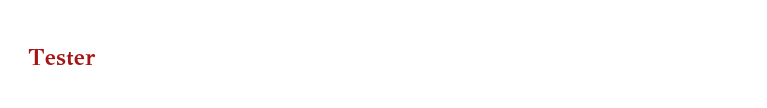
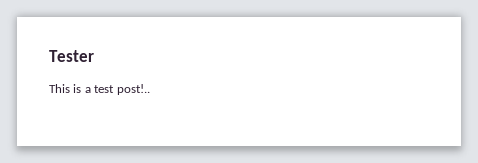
+ This is a test post!..

